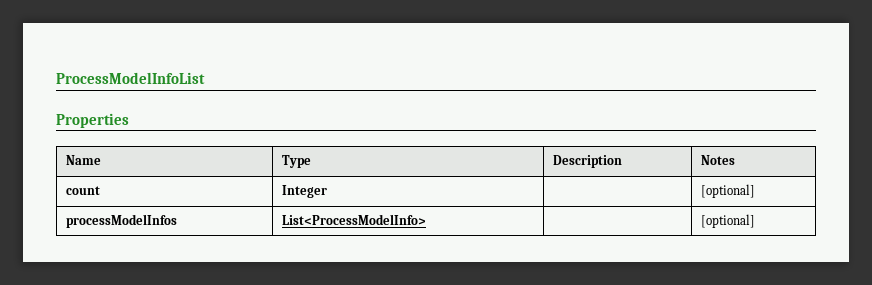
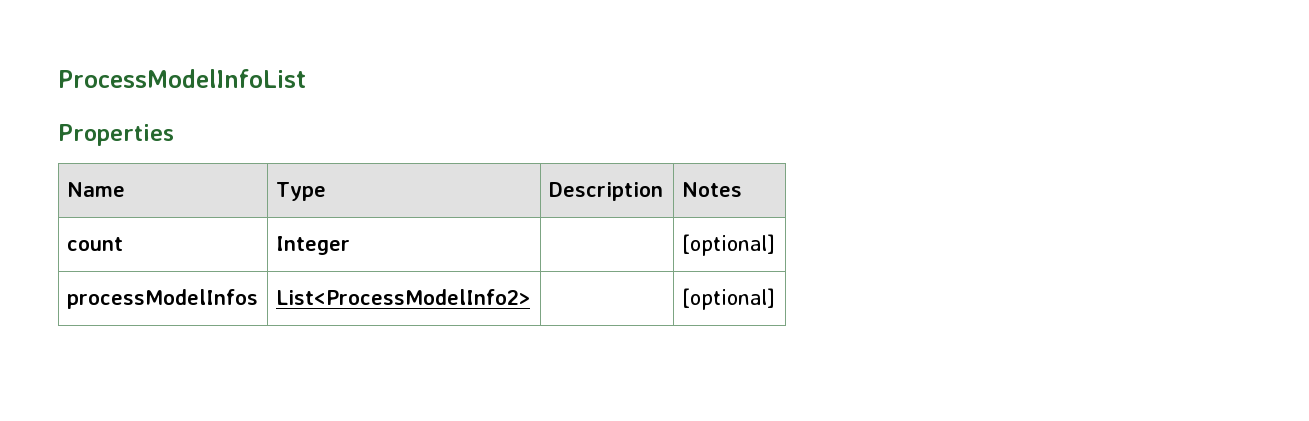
- processModelInfos | List<ProcessModelInfo> | | [optional]
+ processModelInfos | List<ProcessModelInfo2> | | [optional]

